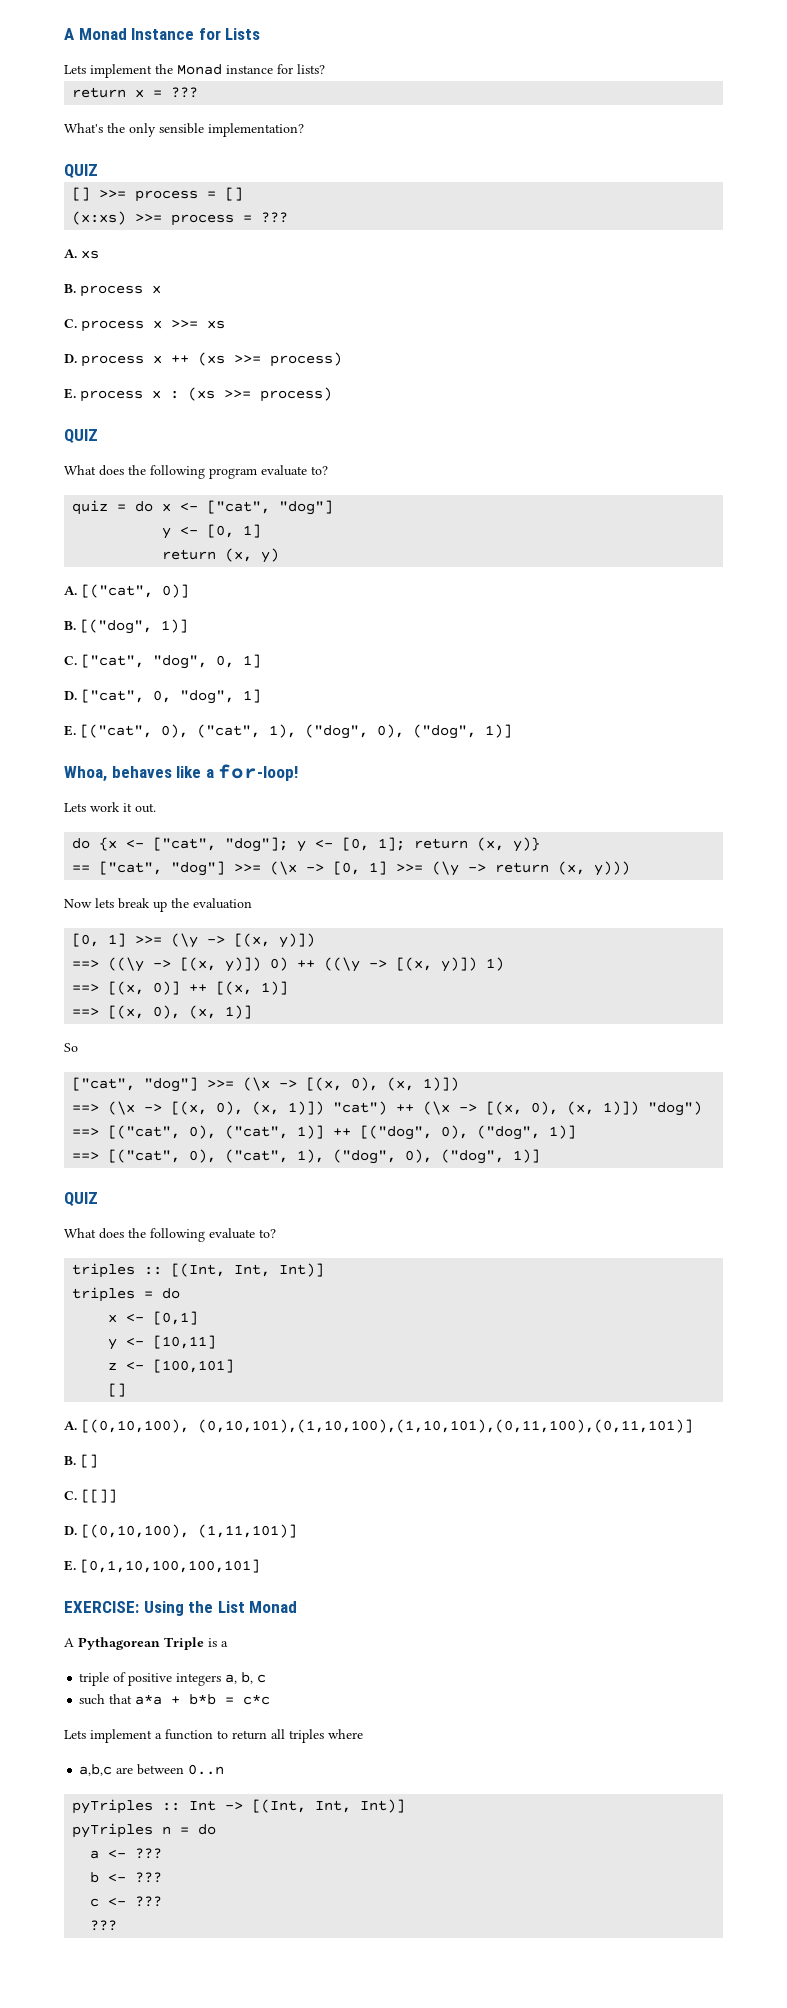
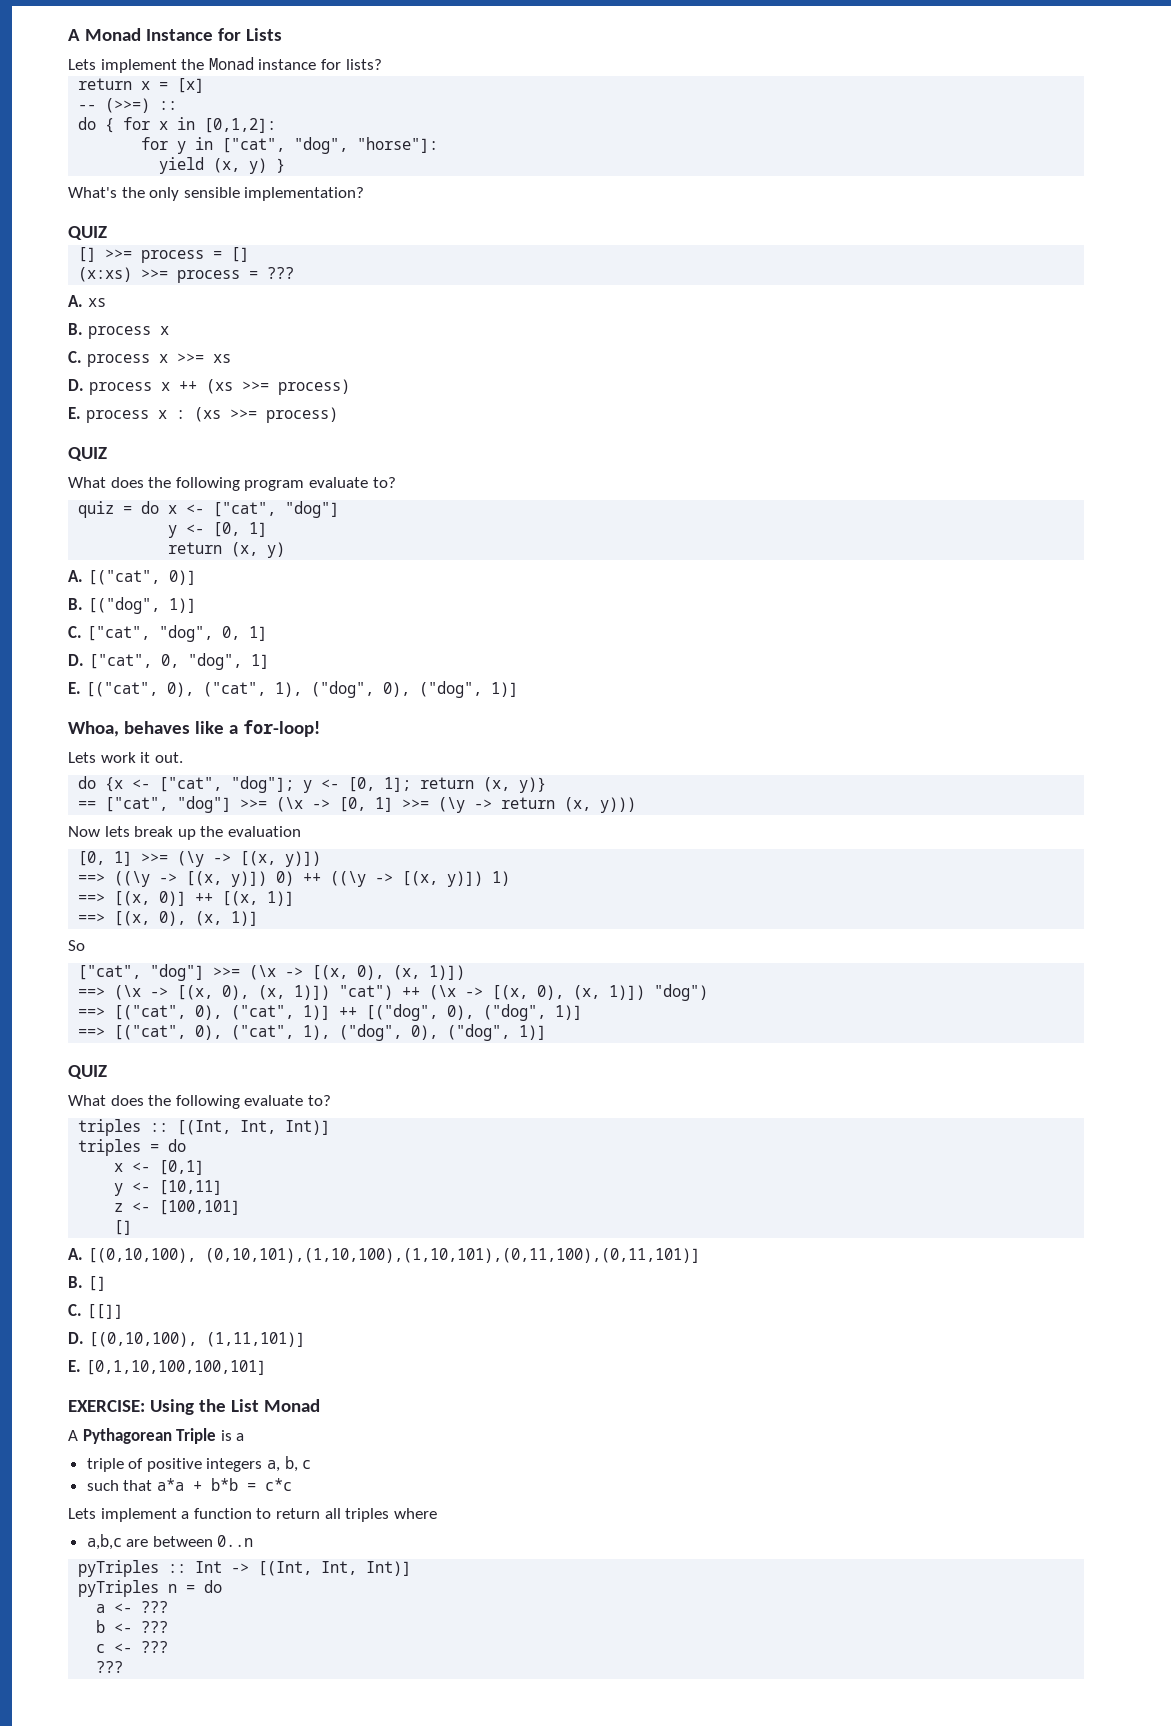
- return x = ???
+ return x = [x]
+ -- (>>=) ::
+ do { for x in [0,1,2]:
+ for y in ["cat", "dog", "horse"]:
+ yield (x, y) }

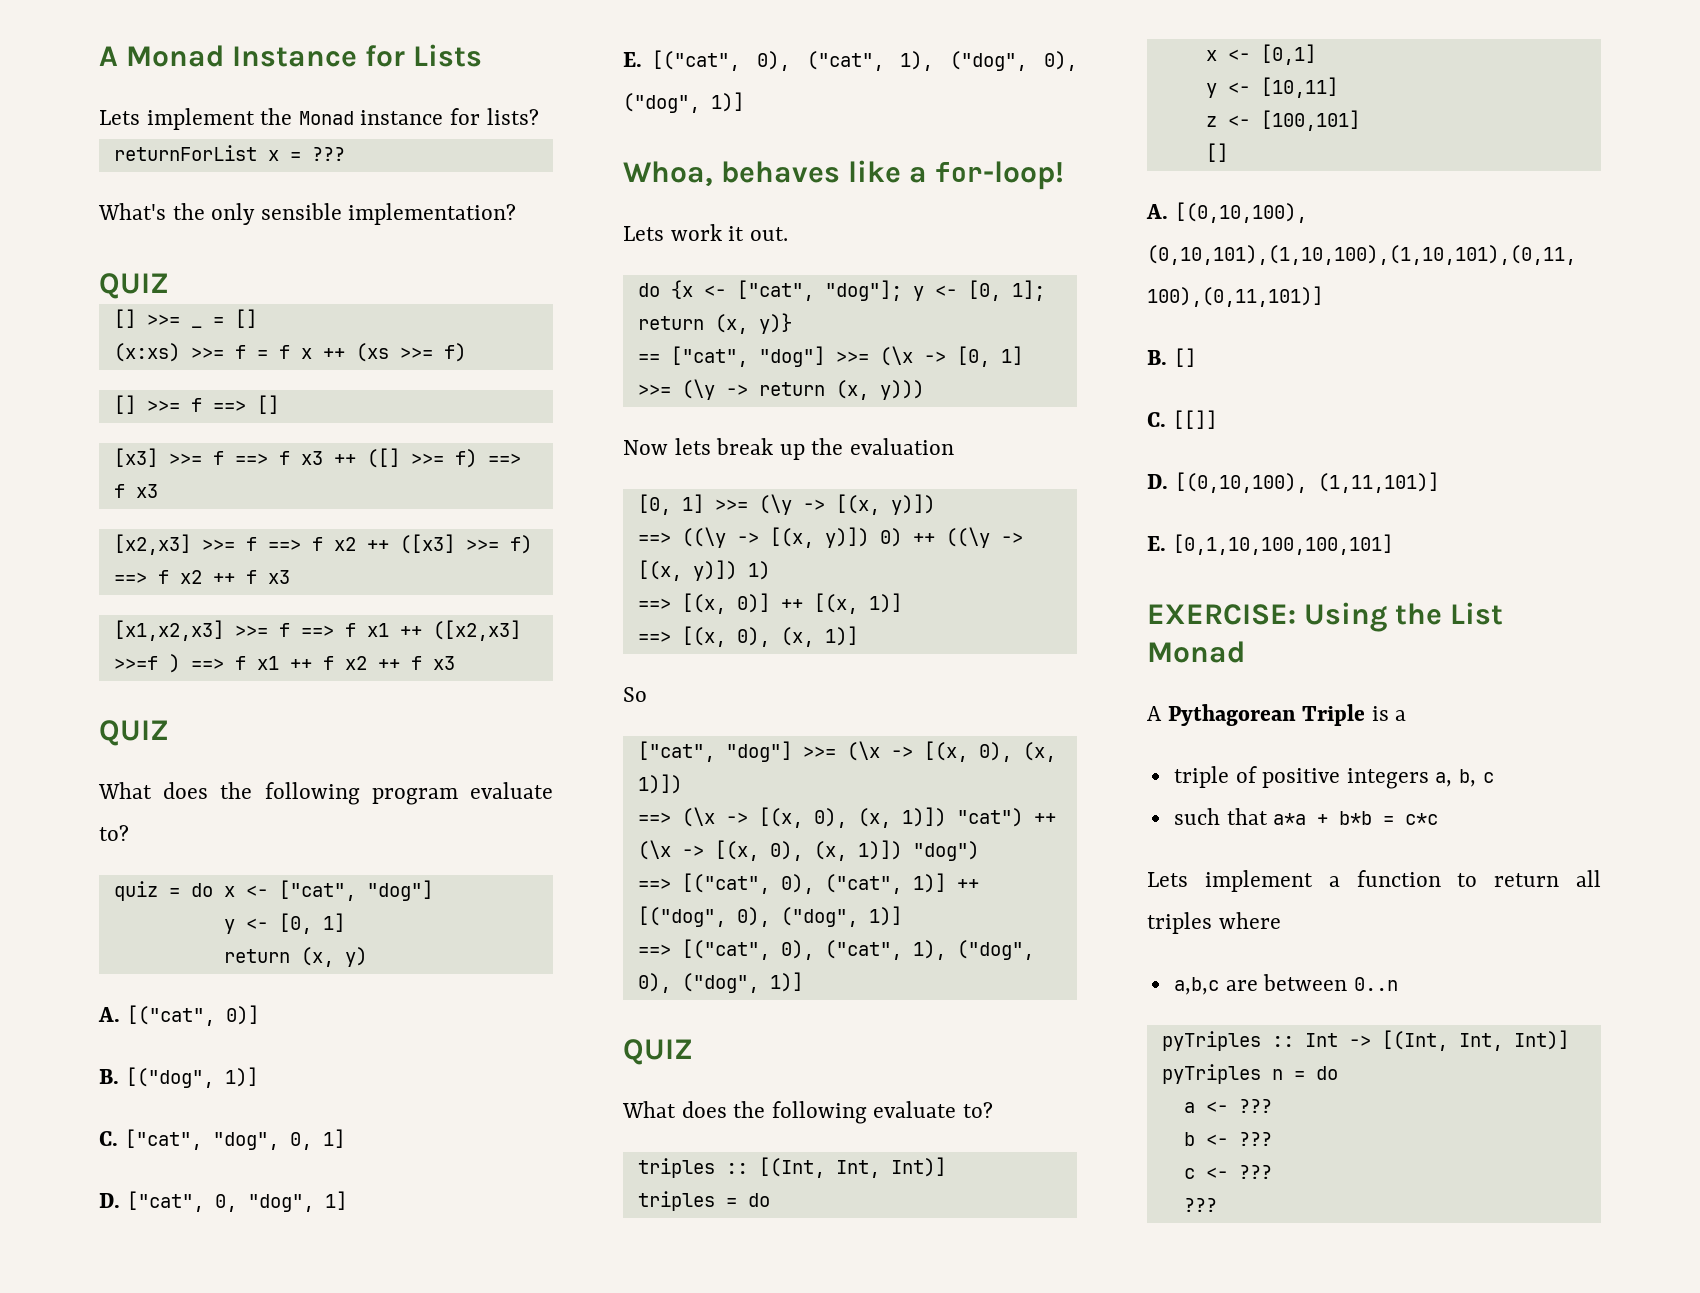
- return x = [x]
- -- (>>=) ::
- do { for x in [0,1,2]:
- for y in ["cat", "dog", "horse"]:
- yield (x, y) }
+ returnForList x = ???
- [] >>= process = []
+ [] >>= _ = []
- (x:xs) >>= process = ???
- A. xs
- B. process x
- C. process x >>= xs
- D. process x ++ (xs >>= process)
- E. process x : (xs >>= process)
+ (x:xs) >>= f = f x ++ (xs >>= f)
+ [] >>= f ==> []
+ [x3] >>= f ==> f x3 ++ ([] >>= f) ==> f x3
+ [x2,x3] >>= f ==> f x2 ++ ([x3] >>= f) ==> f x2 ++ f x3
+ [x1,x2,x3] >>= f ==> f x1 ++ ([x2,x3] >>=f ) ==> f x1 ++ f x2 ++ f x3

